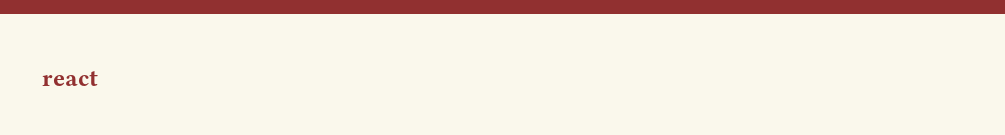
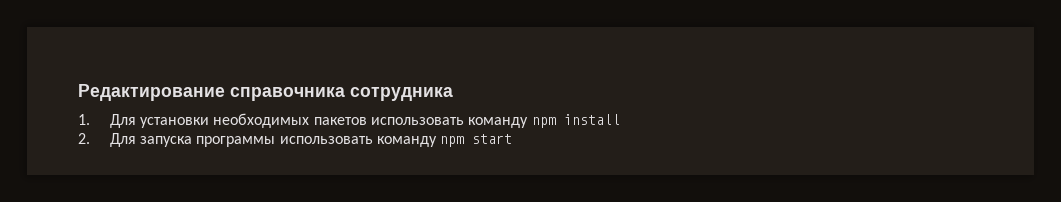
- react
+ Редактирование справочника сотрудника
+ 1. Для установки необходимых пакетов использовать команду npm install
+ 2. Для запуска программы использовать команду npm start

